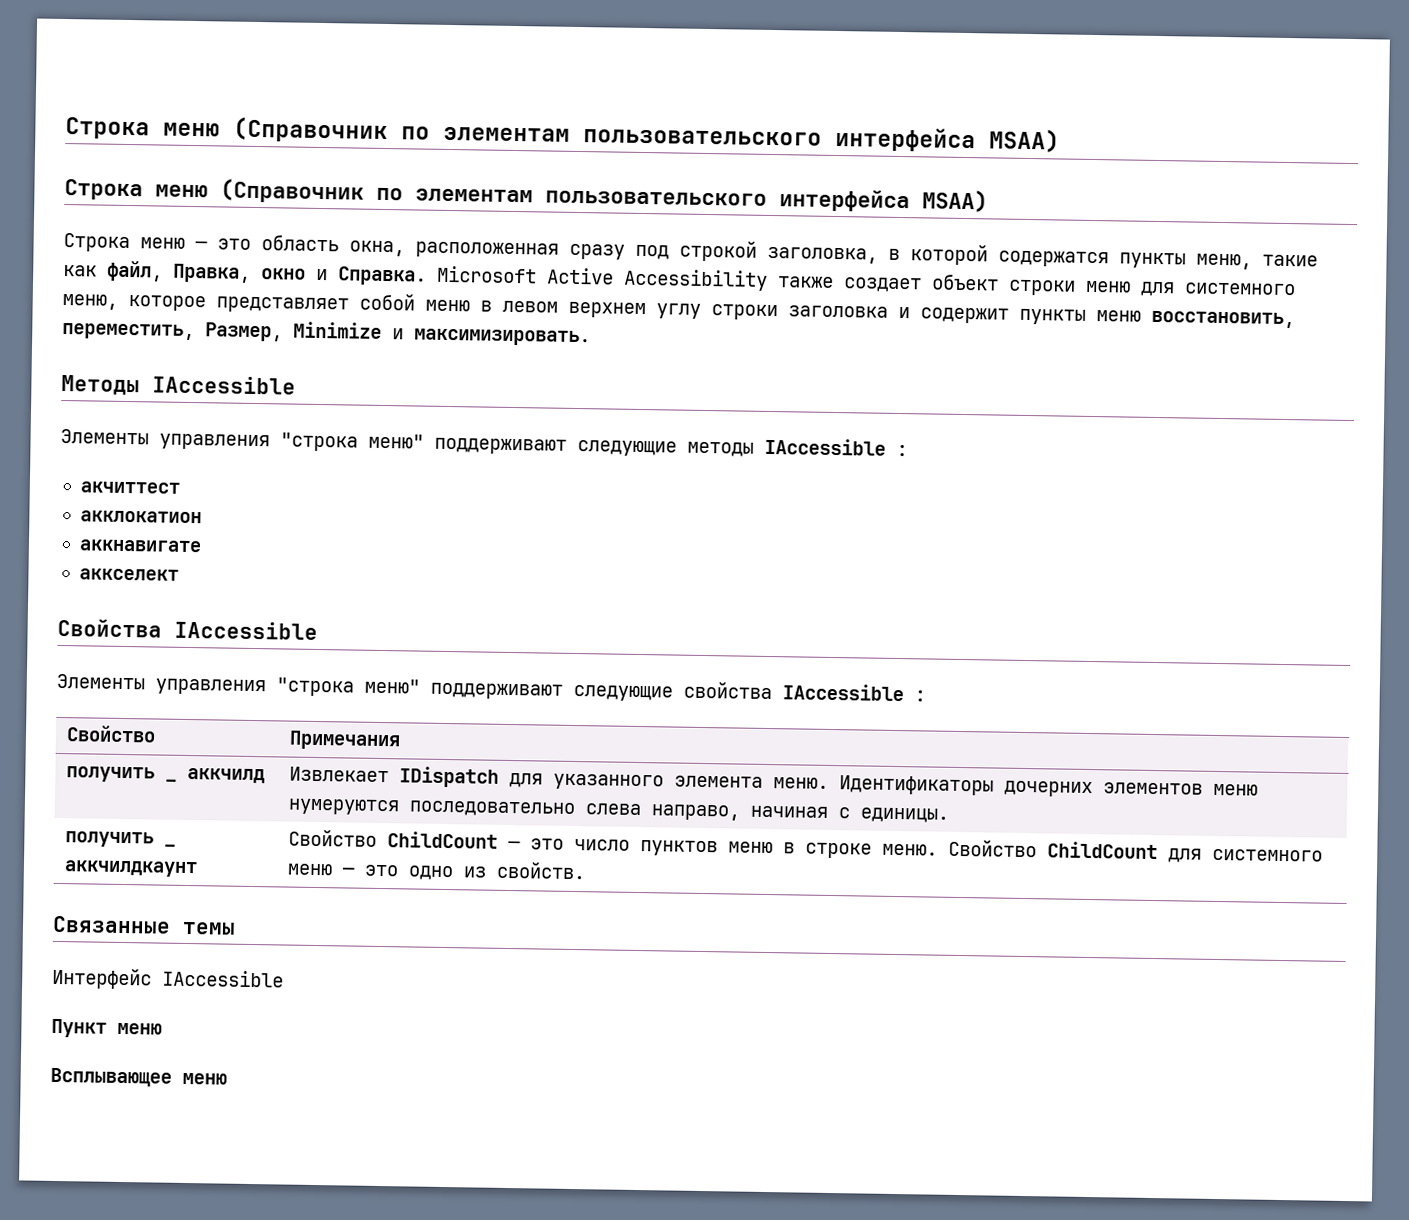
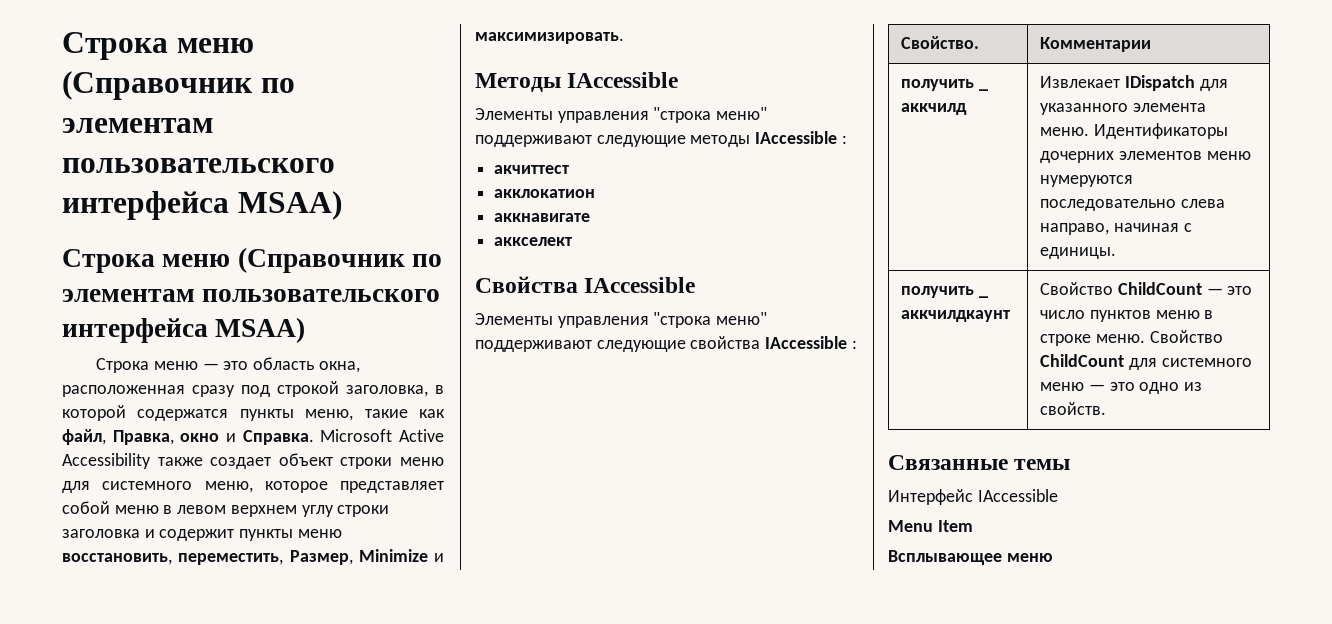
- Свойство | Примечания
+ Свойство. | Комментарии
- Пункт меню
+ Menu Item

